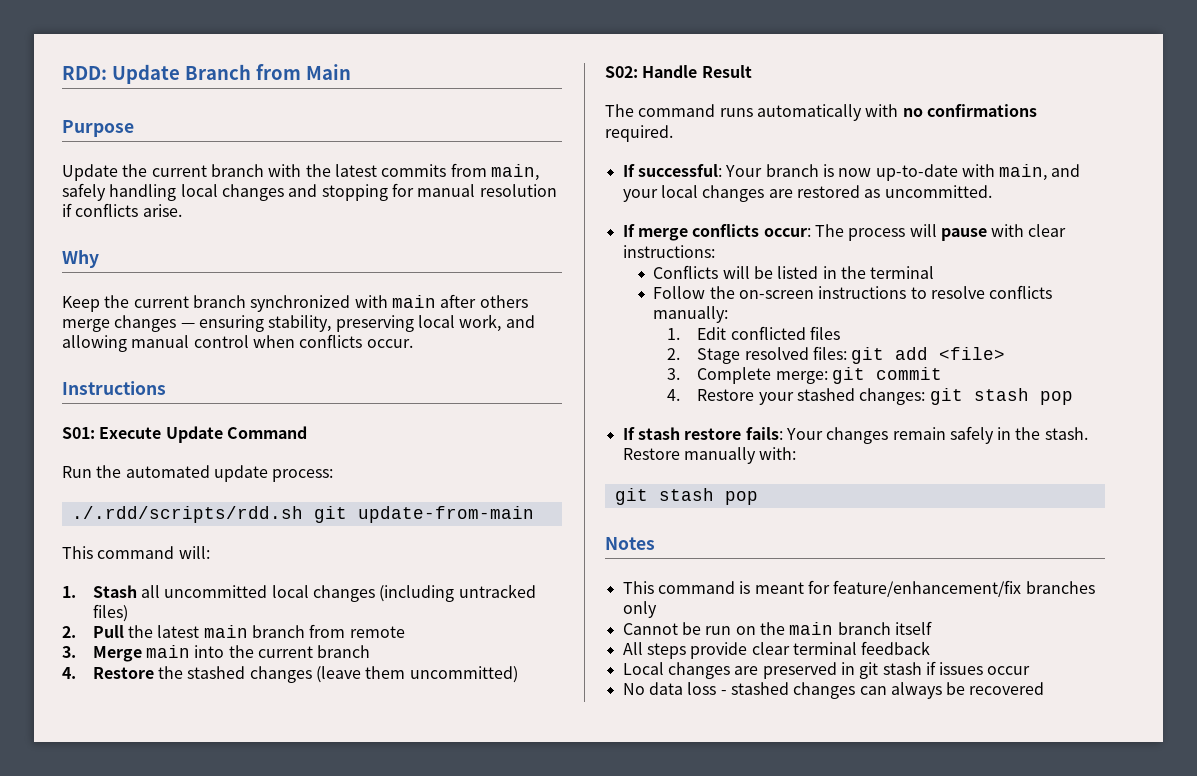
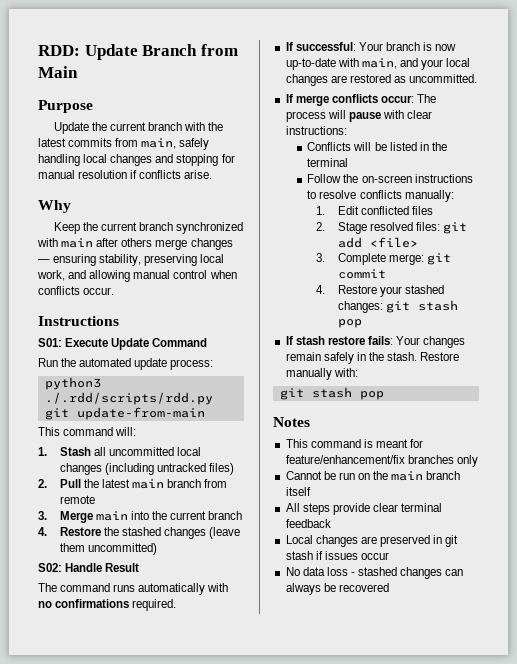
- ./.rdd/scripts/rdd.sh git update-from-main
+ python3 ./.rdd/scripts/rdd.py git update-from-main

